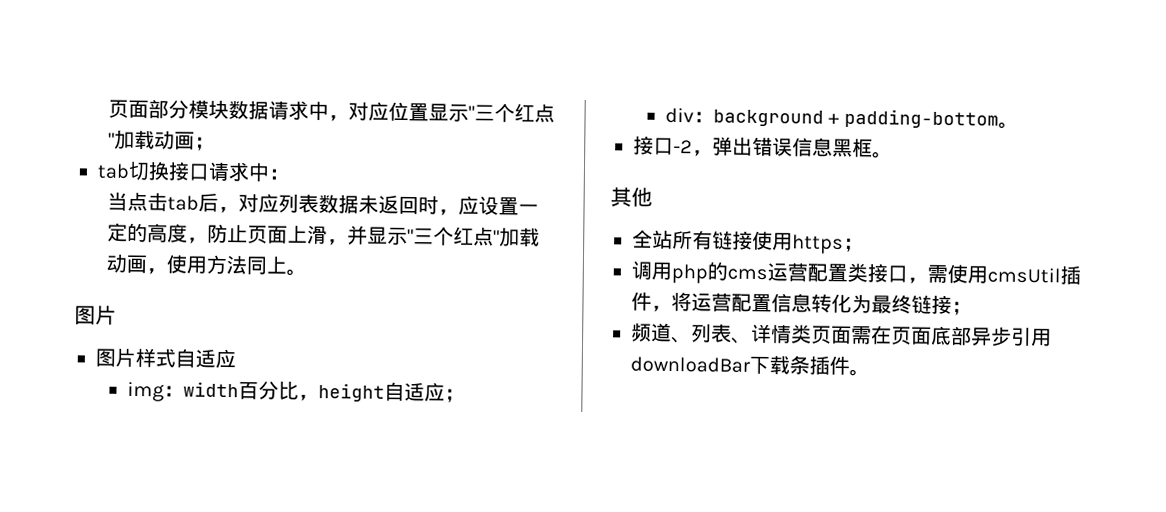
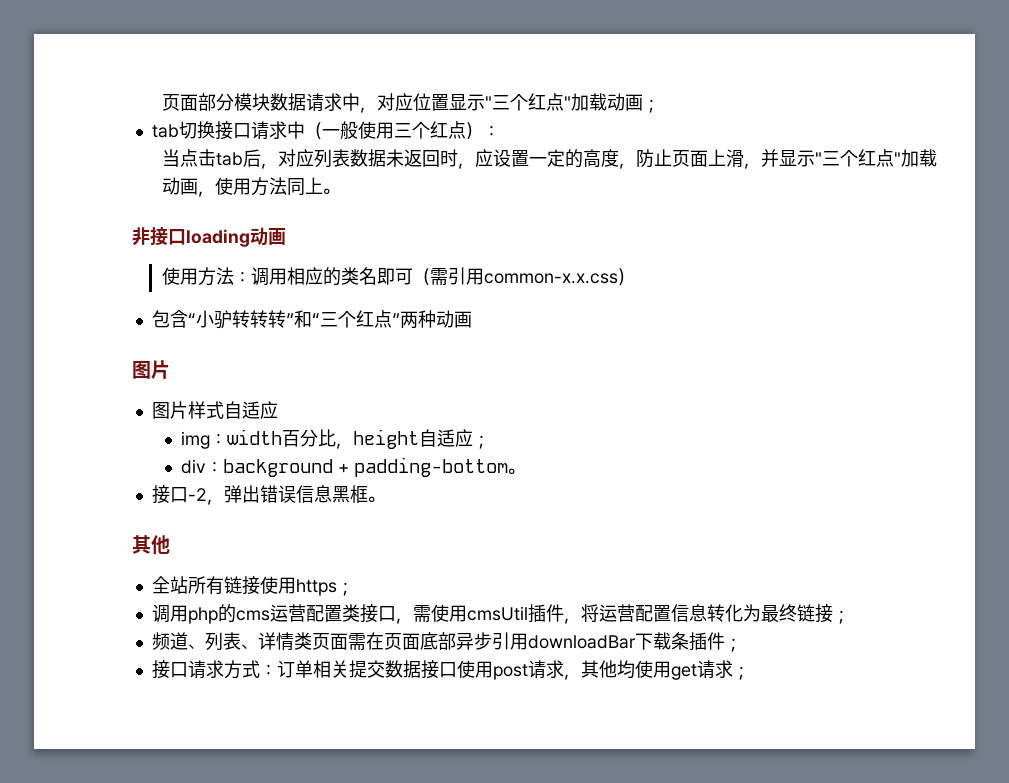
- tab切换接口请求中：
+ tab切换接口请求中（一般使用三个红点）：
+ 非接口loading动画
+ 使用方法：调用相应的类名即可（需引用common-x.x.css）
+ 包含“小驴转转转”和“三个红点”两种动画
- 频道、列表、详情类页面需在页面底部异步引用downloadBar下载条插件。
+ 频道、列表、详情类页面需在页面底部异步引用downloadBar下载条插件；
+ 接口请求方式：订单相关提交数据接口使用post请求，其他均使用get请求；

